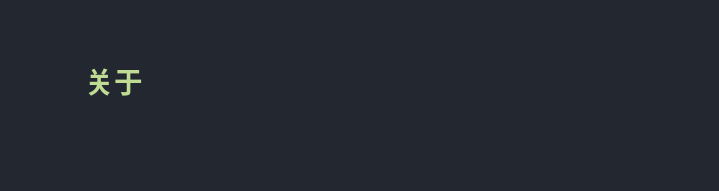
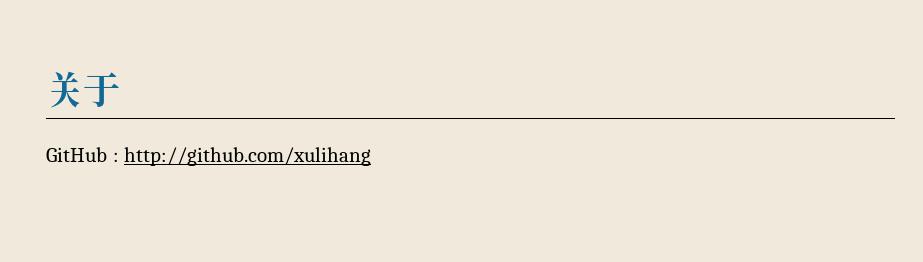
+ GitHub : http://github.com/xulihang

